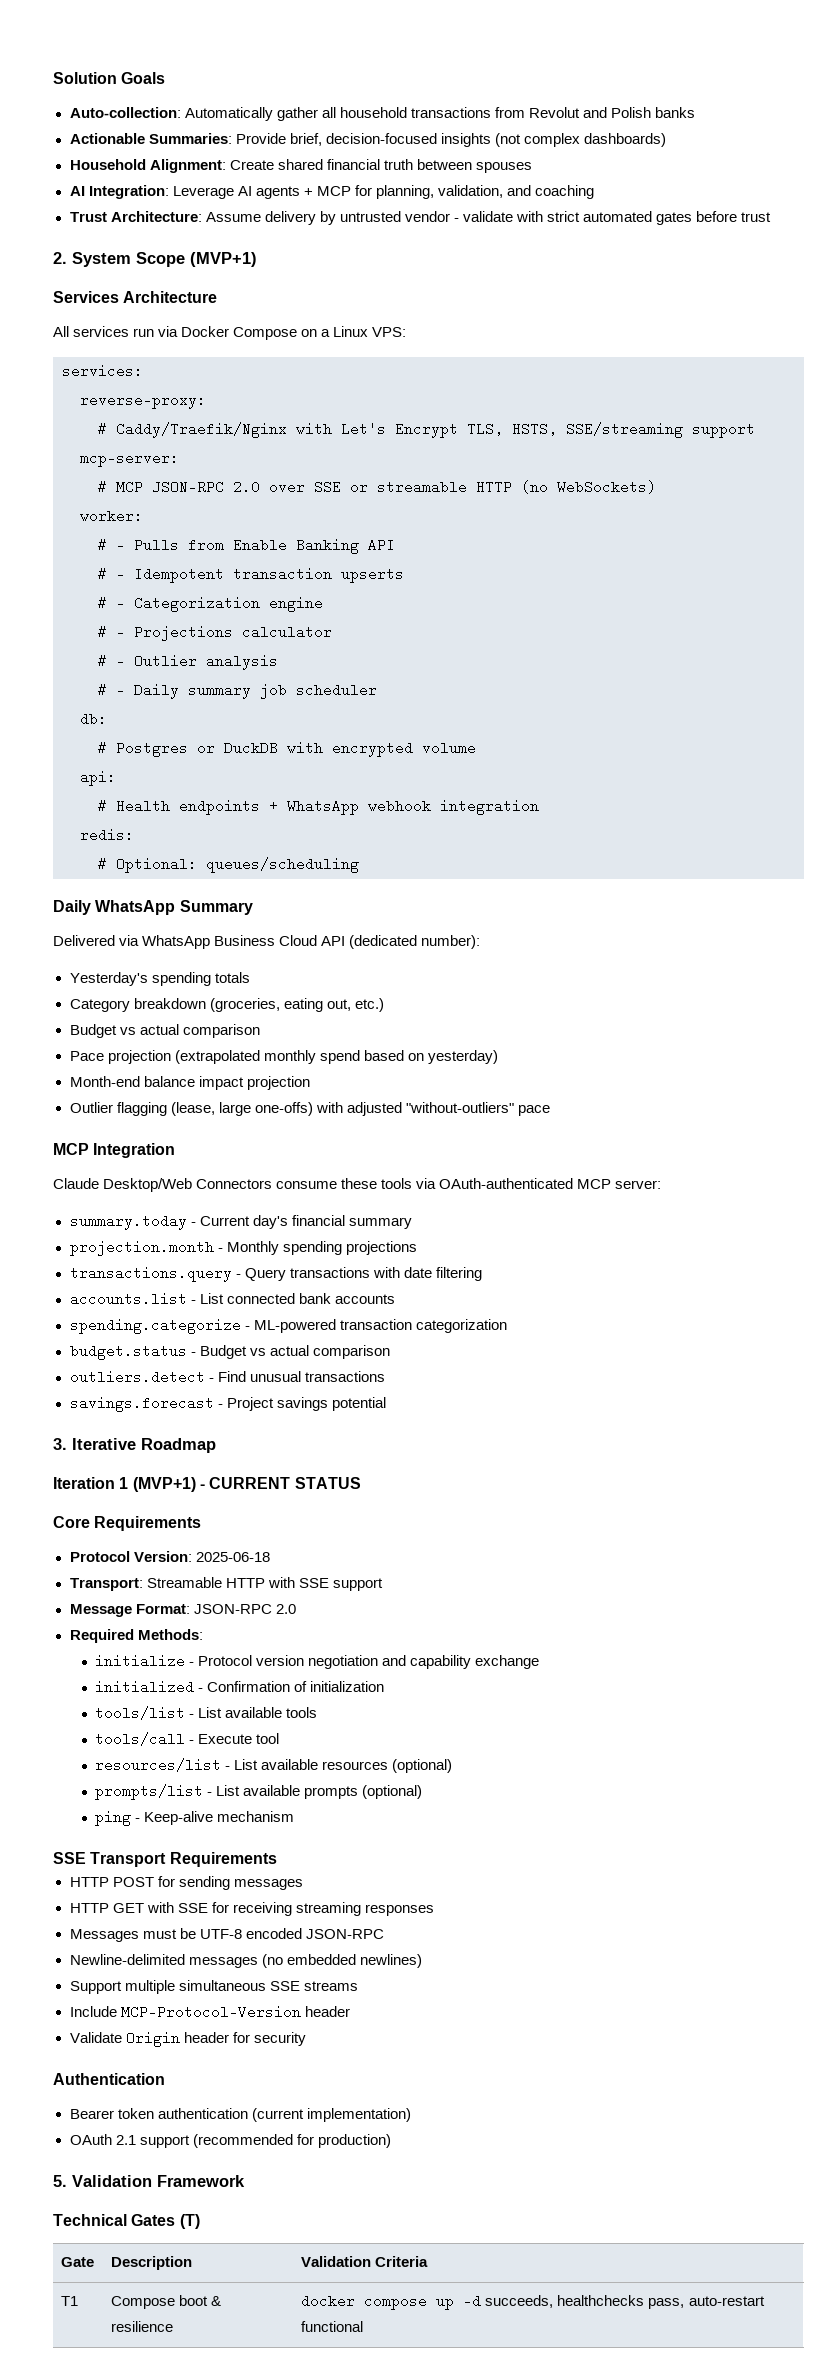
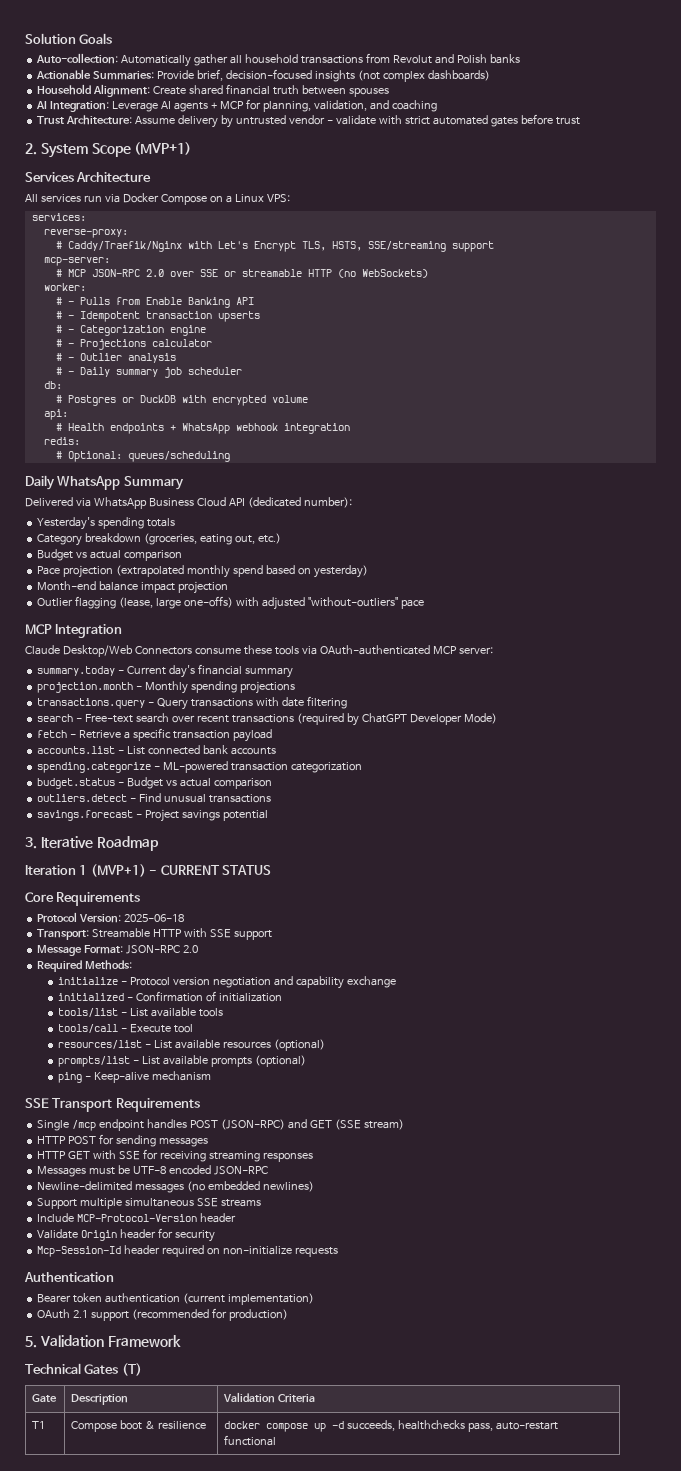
+ search - Free-text search over recent transactions (required by ChatGPT Developer Mode)
+ fetch - Retrieve a specific transaction payload
+ Single /mcp endpoint handles POST (JSON-RPC) and GET (SSE stream)
+ Mcp-Session-Id header required on non-initialize requests

